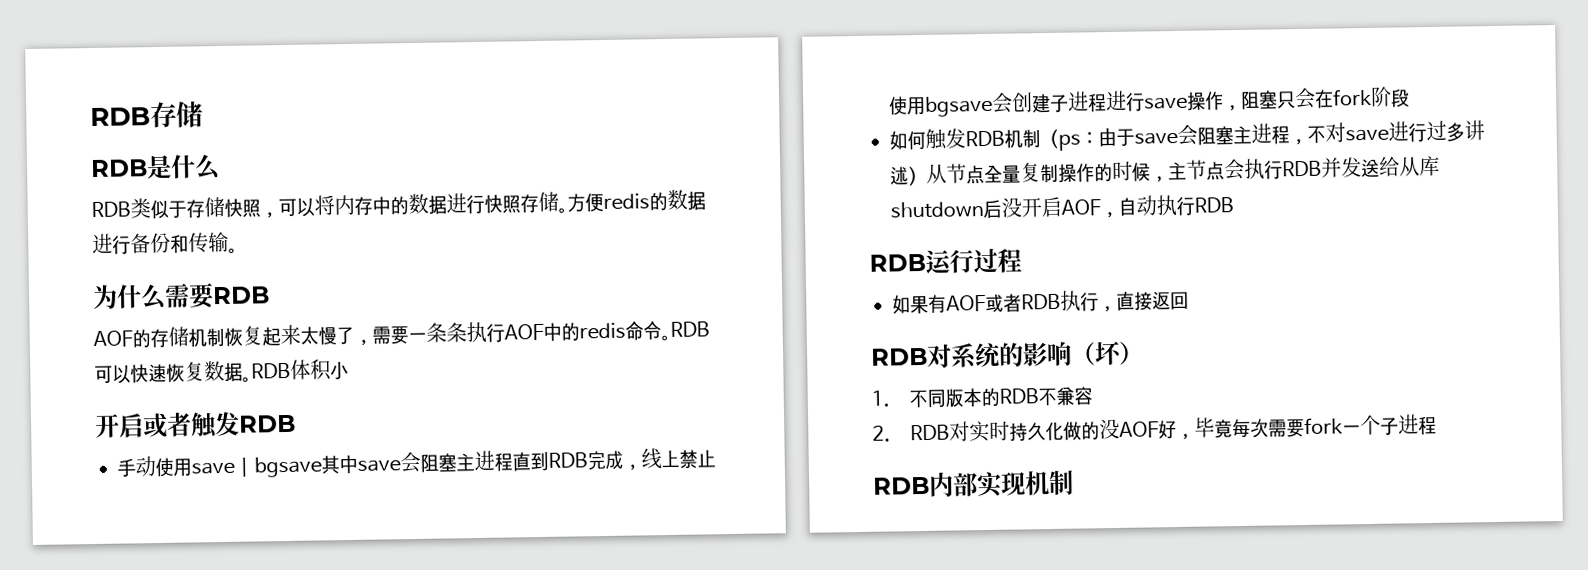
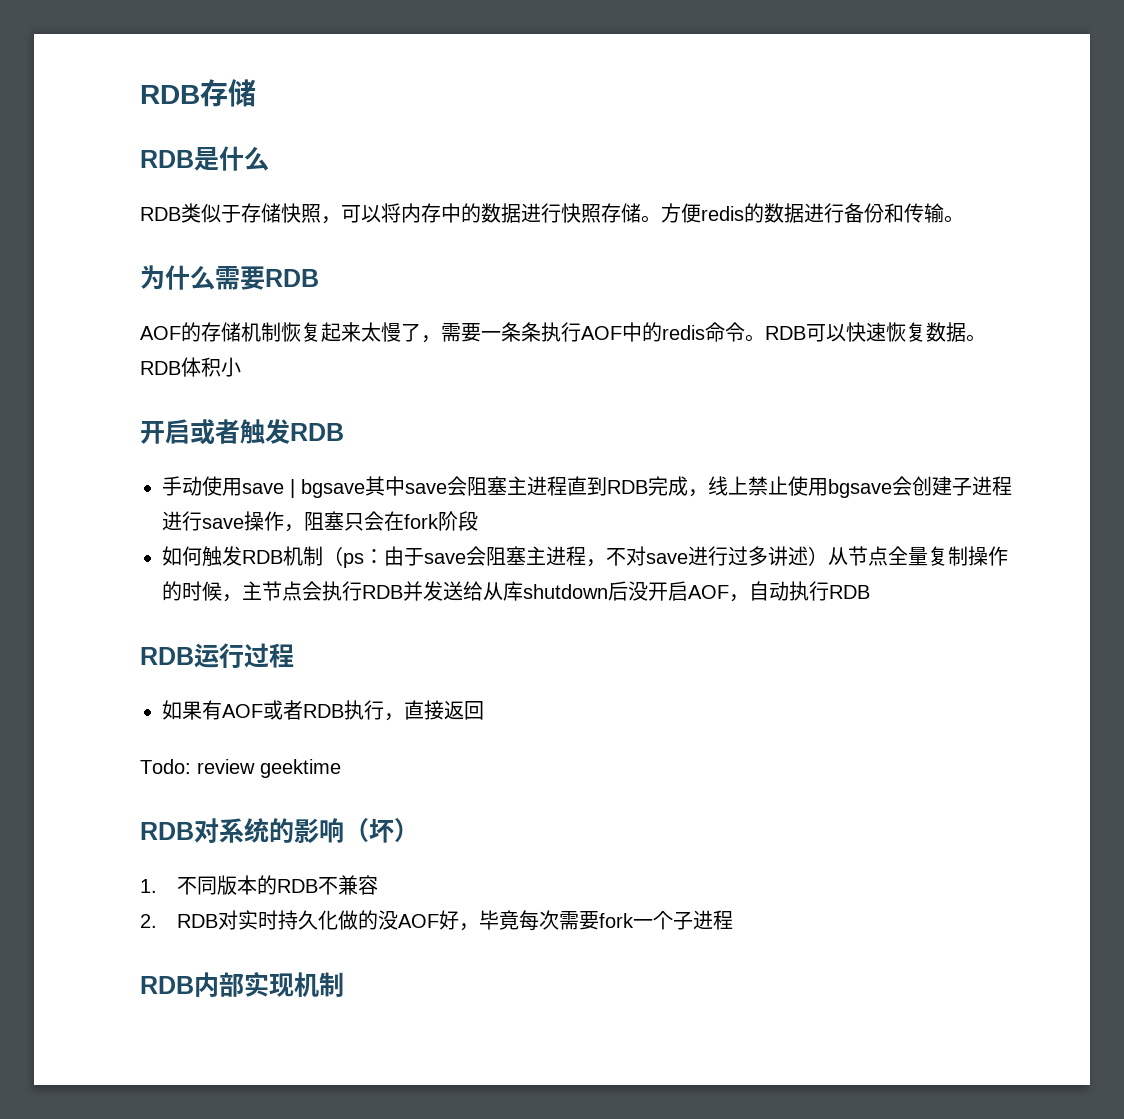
+ Todo: review geektime

